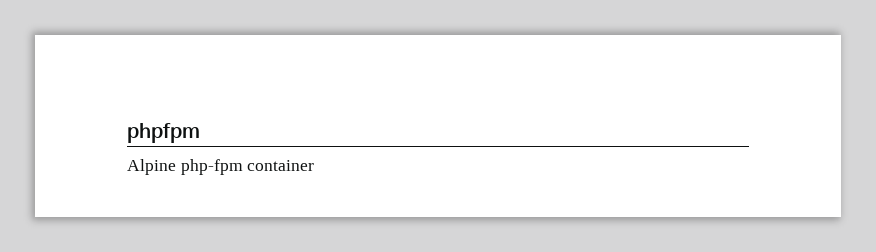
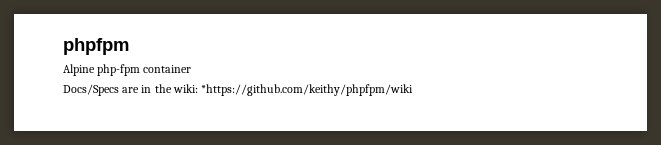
+ Docs/Specs are in the wiki: *https://github.com/keithy/phpfpm/wiki

